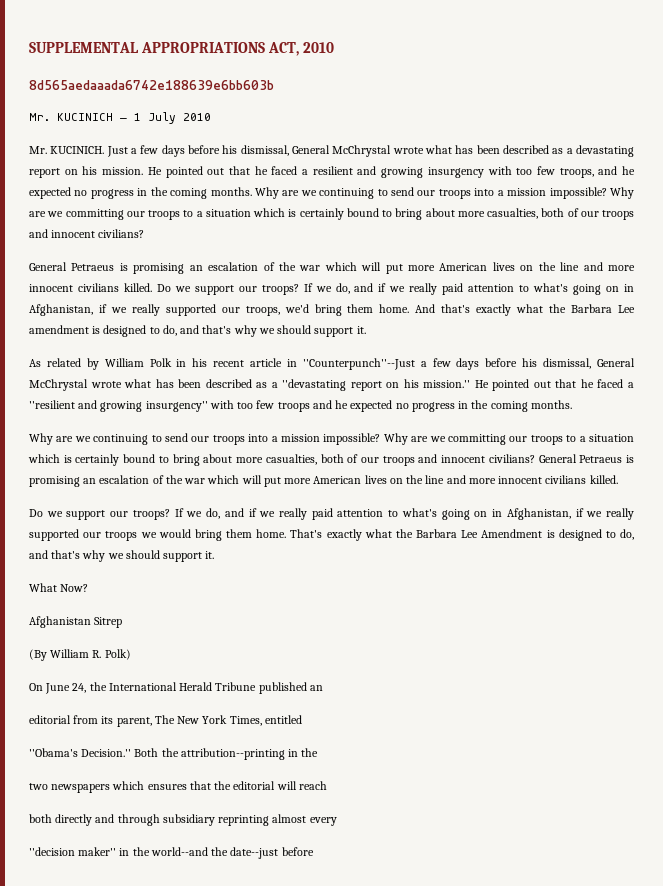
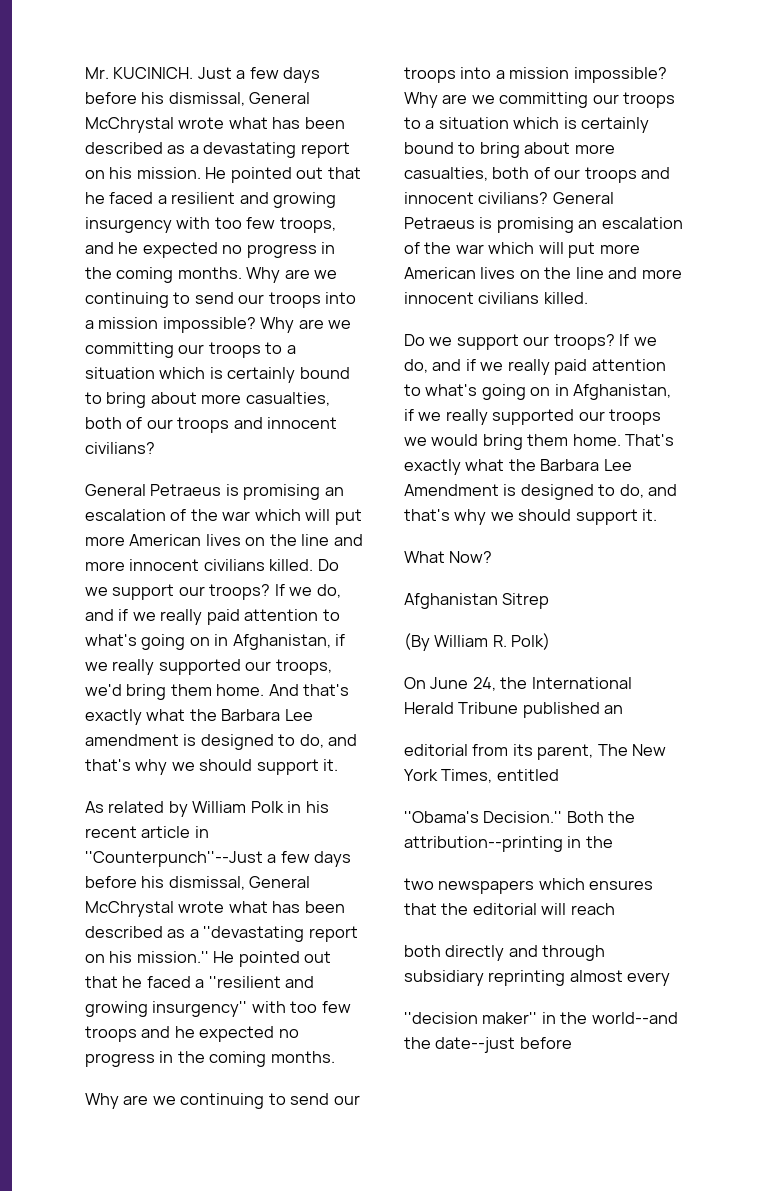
- SUPPLEMENTAL APPROPRIATIONS ACT, 2010
- 8d565aedaaada6742e188639e6bb603b
- Mr. KUCINICH — 1 July 2010

